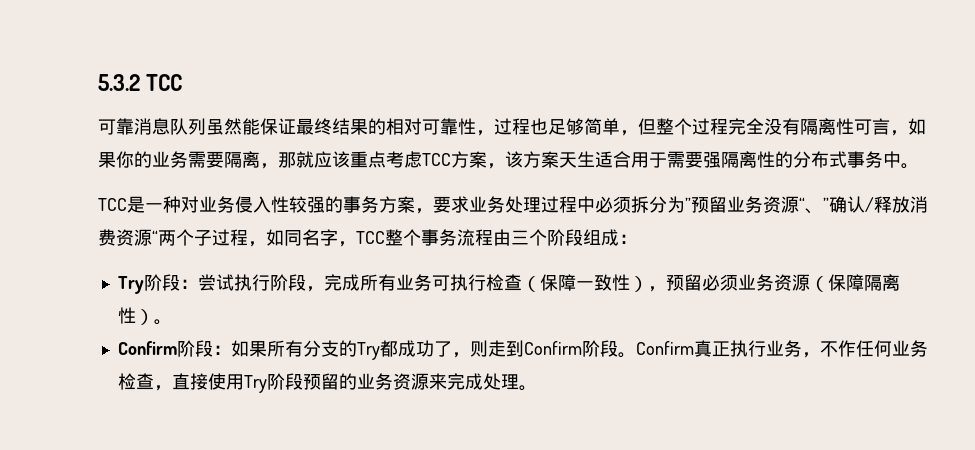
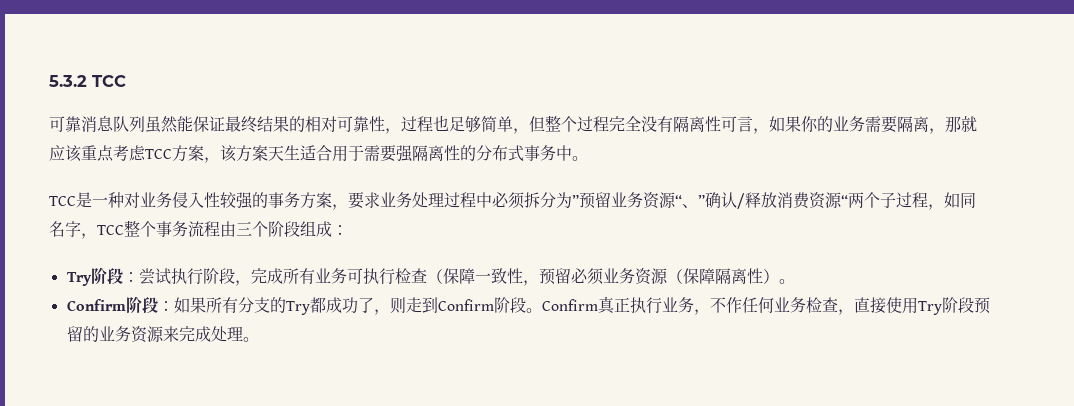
- Try阶段：尝试执行阶段，完成所有业务可执行检查（保障一致性），预留必须业务资源（保障隔离性）。
+ Try阶段：尝试执行阶段，完成所有业务可执行检查（保障一致性，预留必须业务资源（保障隔离性）。

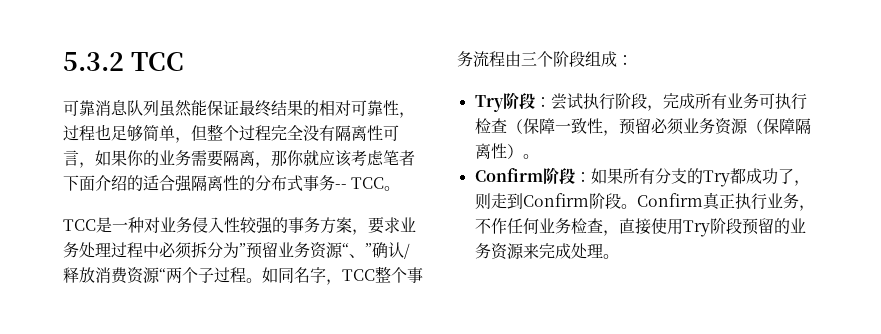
- 可靠消息队列虽然能保证最终结果的相对可靠性，过程也足够简单，但整个过程完全没有隔离性可言，如果你的业务需要隔离，那就应该重点考虑TCC方案，该方案天生适合用于需要强隔离性的分布式事务中。
+ 可靠消息队列虽然能保证最终结果的相对可靠性，过程也足够简单，但整个过程完全没有隔离性可言，如果你的业务需要隔离，那你就应该考虑笔者下面介绍的适合强隔离性的分布式事务-- TCC。
- TCC是一种对业务侵入性较强的事务方案，要求业务处理过程中必须拆分为”预留业务资源“、”确认/释放消费资源“两个子过程，如同名字，TCC整个事务流程由三个阶段组成：
+ TCC是一种对业务侵入性较强的事务方案，要求业务处理过程中必须拆分为”预留业务资源“、”确认/释放消费资源“两个子过程。如同名字，TCC整个事务流程由三个阶段组成：

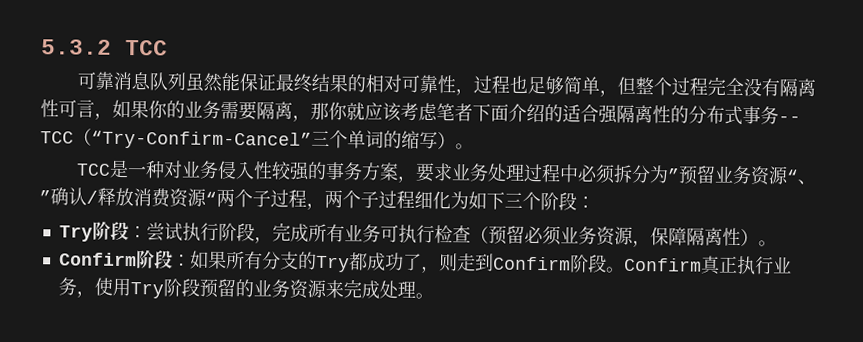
- 可靠消息队列虽然能保证最终结果的相对可靠性，过程也足够简单，但整个过程完全没有隔离性可言，如果你的业务需要隔离，那你就应该考虑笔者下面介绍的适合强隔离性的分布式事务-- TCC。
+ 可靠消息队列虽然能保证最终结果的相对可靠性，过程也足够简单，但整个过程完全没有隔离性可言，如果你的业务需要隔离，那你就应该考虑笔者下面介绍的适合强隔离性的分布式事务-- TCC（“Try-Confirm-Cancel”三个单词的缩写）。
- TCC是一种对业务侵入性较强的事务方案，要求业务处理过程中必须拆分为”预留业务资源“、”确认/释放消费资源“两个子过程。如同名字，TCC整个事务流程由三个阶段组成：
+ TCC是一种对业务侵入性较强的事务方案，要求业务处理过程中必须拆分为”预留业务资源“、”确认/释放消费资源“两个子过程，两个子过程细化为如下三个阶段：
- Try阶段：尝试执行阶段，完成所有业务可执行检查（保障一致性，预留必须业务资源（保障隔离性）。
+ Try阶段：尝试执行阶段，完成所有业务可执行检查（预留必须业务资源，保障隔离性）。
- Confirm真正执行业务，不作任何业务检查，直接使用Try阶段预留的业务资源来完成处理。
+ Confirm真正执行业务，使用Try阶段预留的业务资源来完成处理。

